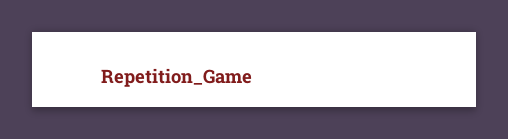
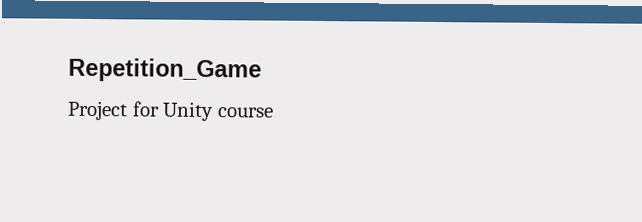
+ Project for Unity course

